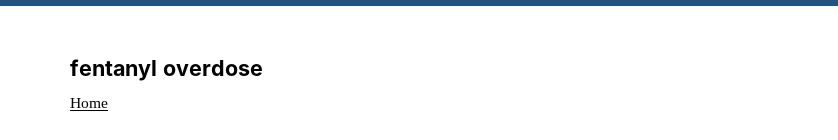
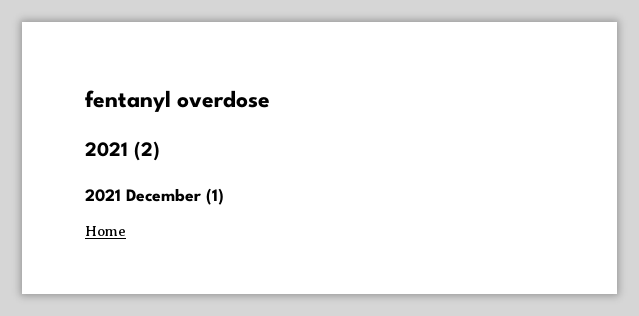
+ 2021 (2)
+ 2021 December (1)

